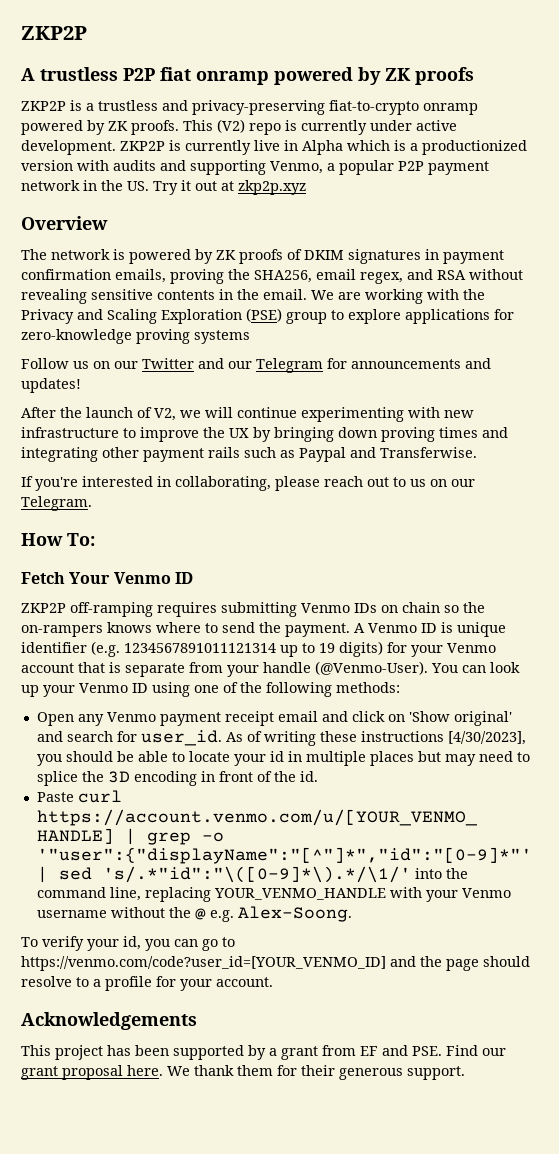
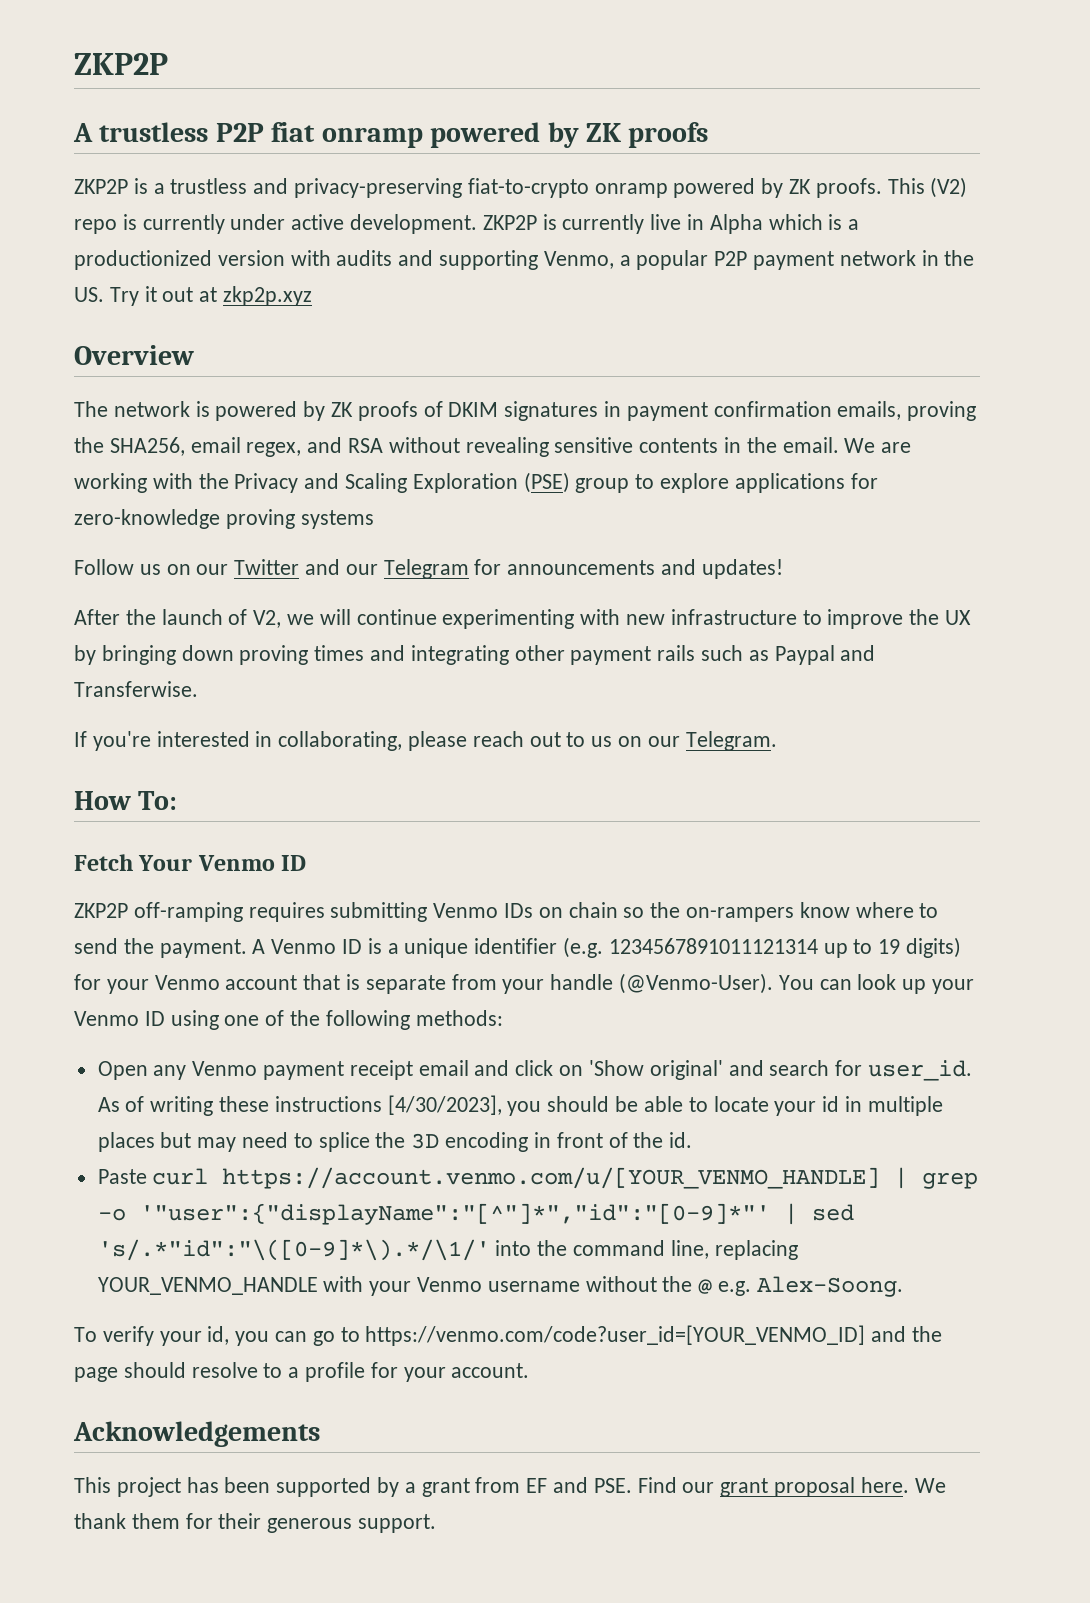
- ZKP2P off-ramping requires submitting Venmo IDs on chain so the on-rampers knows where to send the payment.
+ ZKP2P off-ramping requires submitting Venmo IDs on chain so the on-rampers know where to send the payment.
- A Venmo ID is unique identifier (e.g. 1234567891011121314 up to 19 digits) for your Venmo account that is separate from your handle (@Venmo-User).
+ A Venmo ID is a unique identifier (e.g. 1234567891011121314 up to 19 digits) for your Venmo account that is separate from your handle (@Venmo-User).

